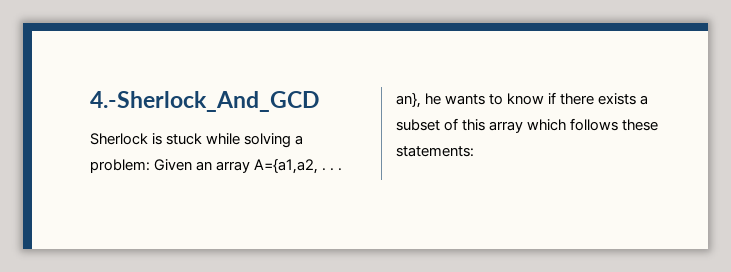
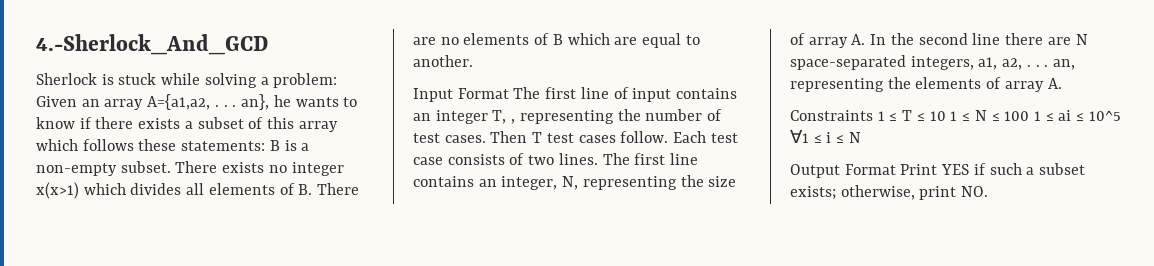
- Sherlock is stuck while solving a problem: Given an array A={a1,a2, . . . an}, he wants to know if there exists a subset of this array which follows these statements:
+ Sherlock is stuck while solving a problem: Given an array A={a1,a2, . . . an}, he wants to know if there exists a subset of this array which follows these statements: B is a non-empty subset. There exists no integer x(x>1) which divides all elements of B. There are no elements of B which are equal to another.
+ Input Format The first line of input contains an integer T, , representing the number of test cases. Then T test cases follow. Each test case consists of two lines. The first line contains an integer, N, representing the size of array A. In the second line there are N space-separated integers, a1, a2, . . . an, representing the elements of array A.
+ Constraints 1 ≤ T ≤ 10 1 ≤ N ≤ 100 1 ≤ ai ≤ 10^5 ∀1 ≤ i ≤ N
+ Output Format Print YES if such a subset exists; otherwise, print NO.

